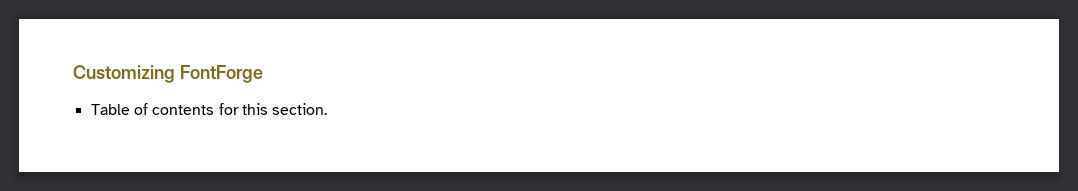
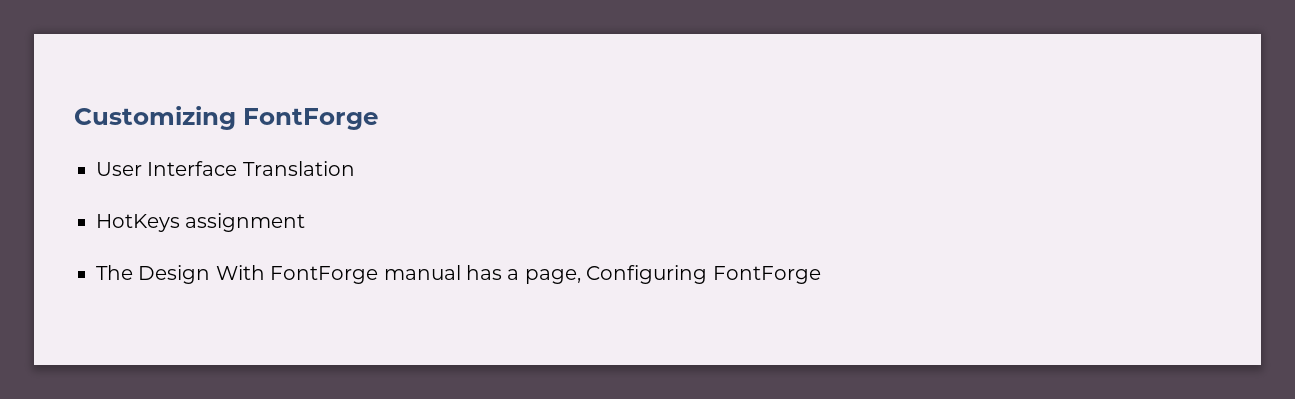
- Table of contents for this section.
+ User Interface Translation
+ HotKeys assignment
+ The Design With FontForge manual has a page, Configuring FontForge

